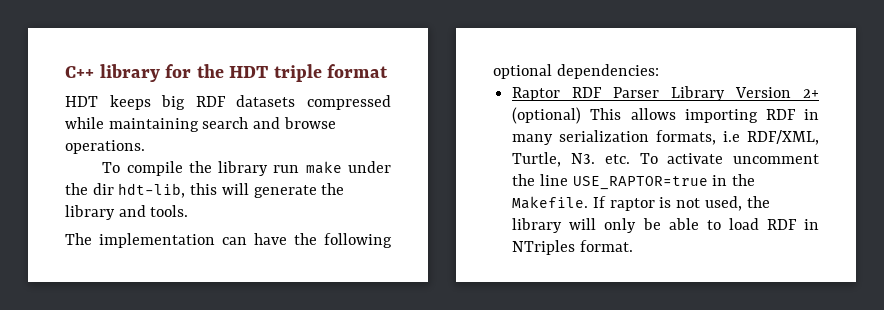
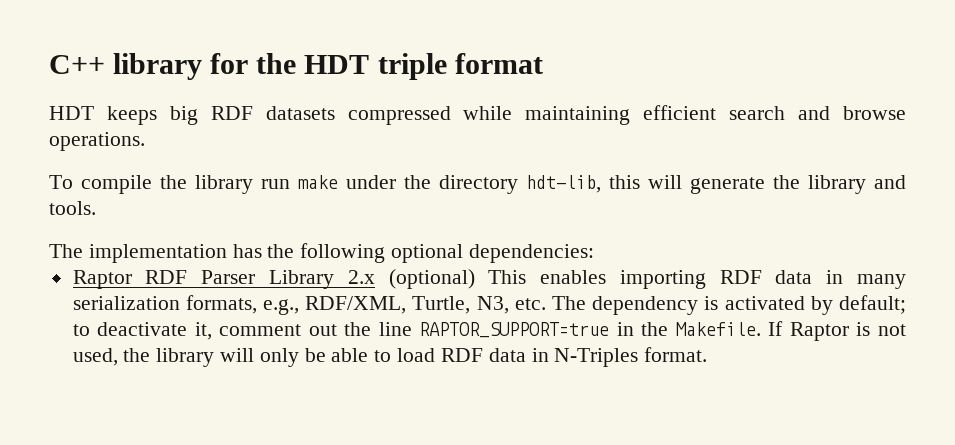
- HDT keeps big RDF datasets compressed while maintaining search and browse operations.
+ HDT keeps big RDF datasets compressed while maintaining efficient search and browse operations.
- To compile the library run make under the dir hdt-lib, this will generate the library and tools.
+ To compile the library run make under the directory hdt-lib, this will generate the library and tools.
- The implementation can have the following optional dependencies:
+ The implementation has the following optional dependencies:
- Raptor RDF Parser Library Version 2+ (optional) This allows importing RDF in many serialization formats, i.e RDF/XML, Turtle, N3. etc. To activate uncomment the line USE_RAPTOR=true in the Makefile.
+ Raptor RDF Parser Library 2.x (optional) This enables importing RDF data in many serialization formats, e.g., RDF/XML, Turtle, N3, etc. The dependency is activated by default; to deactivate it, comment out the line RAPTOR_SUPPORT=true in the Makefile.
- If raptor is not used, the library will only be able to load RDF in NTriples format.
+ If Raptor is not used, the library will only be able to load RDF data in N-Triples format.

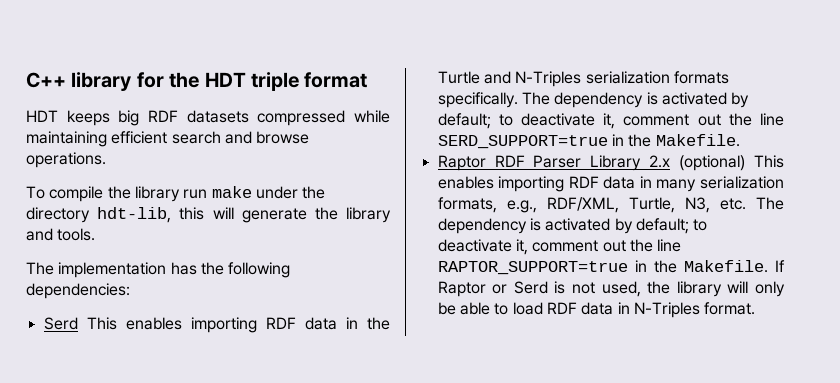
- The implementation has the following optional dependencies:
+ The implementation has the following dependencies:
+ Serd This enables importing RDF data in the Turtle and N-Triples serialization formats specifically. The dependency is activated by default; to deactivate it, comment out the line SERD_SUPPORT=true in the Makefile.
- If Raptor is not used, the library will only be able to load RDF data in N-Triples format.
+ If Raptor or Serd is not used, the library will only be able to load RDF data in N-Triples format.

